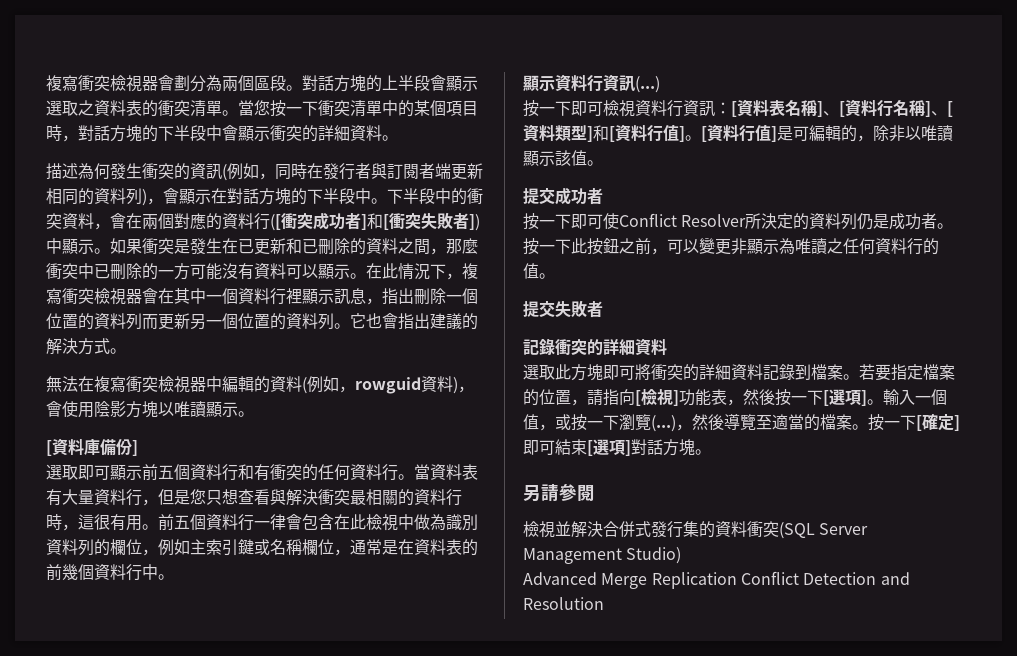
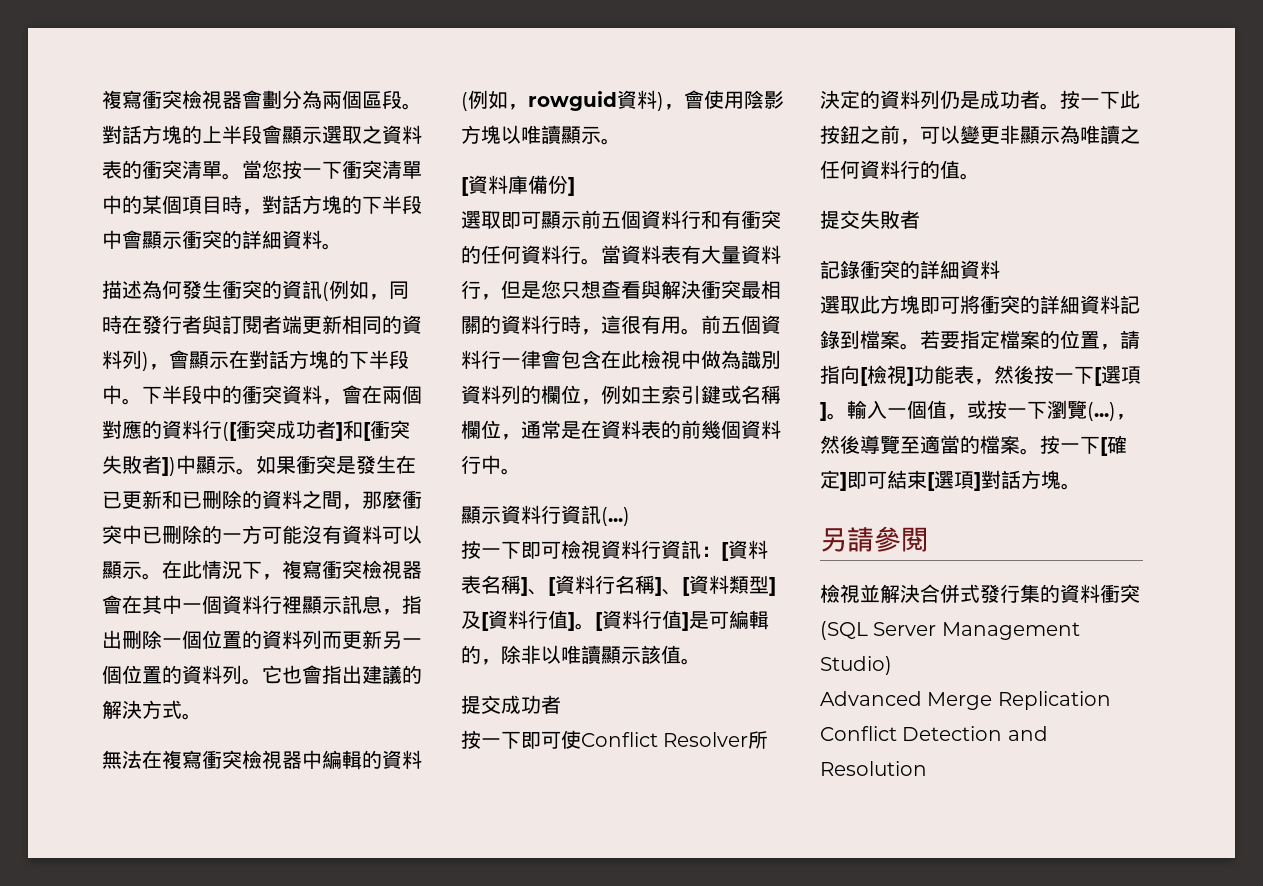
- 按一下即可檢視資料行資訊：[資料表名稱]、[資料行名稱]、[資料類型]和[資料行值]。
+ 按一下即可檢視資料行資訊：[資料表名稱]、[資料行名稱]、[資料類型]及[資料行值]。

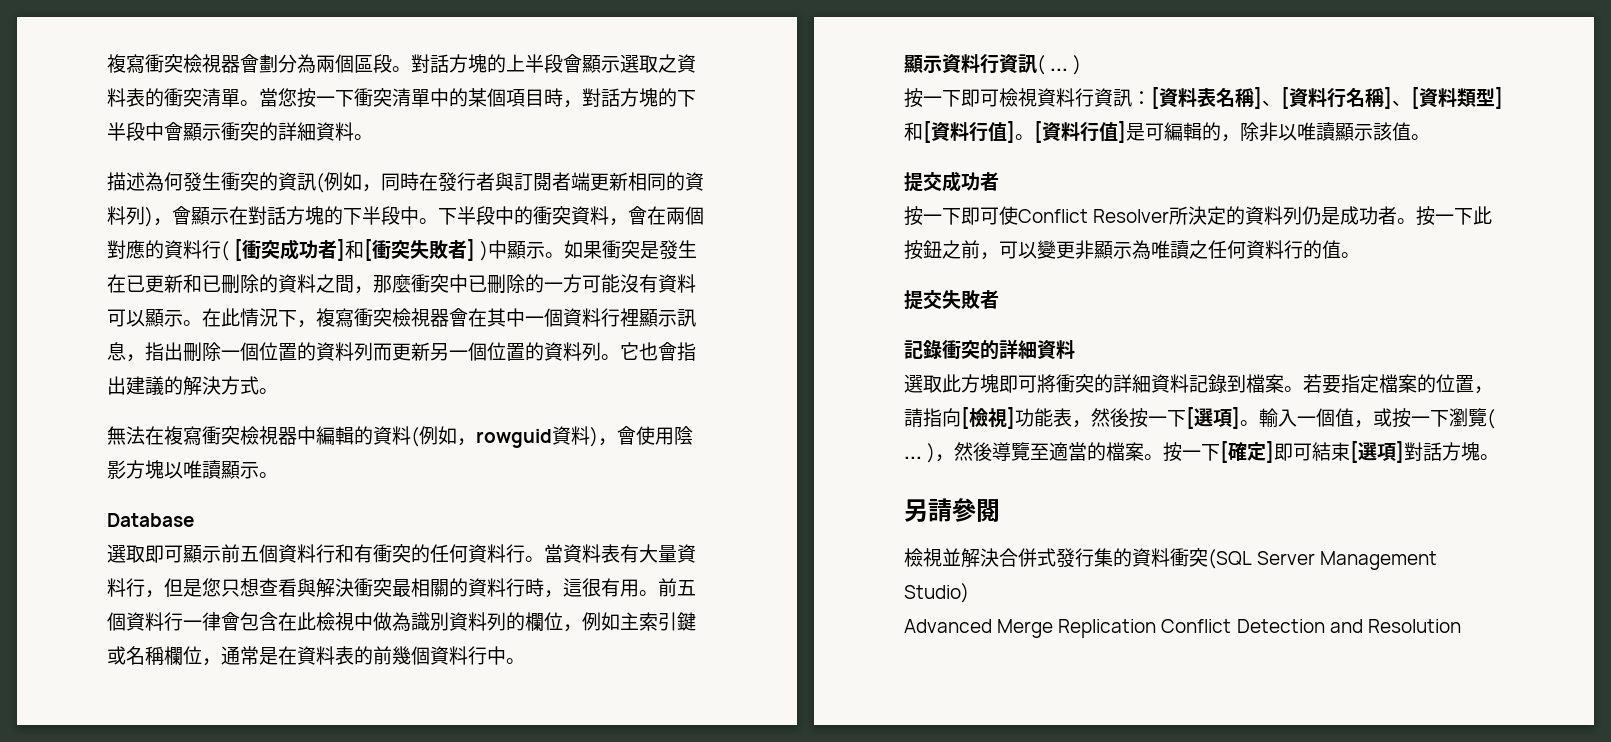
- 下半段中的衝突資料，會在兩個對應的資料行([衝突成功者]和[衝突失敗者])中顯示。
+ 下半段中的衝突資料，會在兩個對應的資料行( [衝突成功者]和[衝突失敗者] )中顯示。
- [資料庫備份]
+ Database
- 顯示資料行資訊(...)
+ 顯示資料行資訊( ... )
- 按一下即可檢視資料行資訊：[資料表名稱]、[資料行名稱]、[資料類型]及[資料行值]。
+ 按一下即可檢視資料行資訊：[資料表名稱]、[資料行名稱]、[資料類型]和[資料行值]。
- 輸入一個值，或按一下瀏覽(...)，然後導覽至適當的檔案。
+ 輸入一個值，或按一下瀏覽( ... )，然後導覽至適當的檔案。

